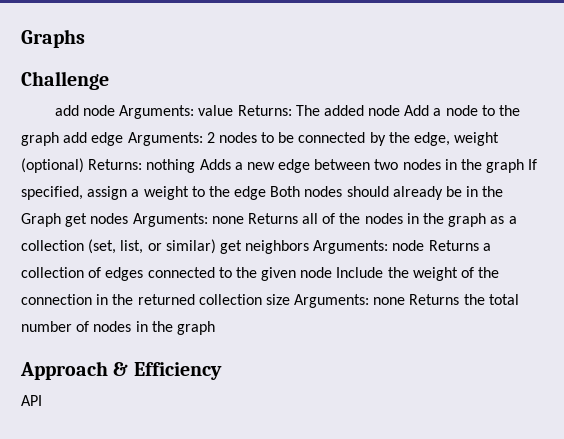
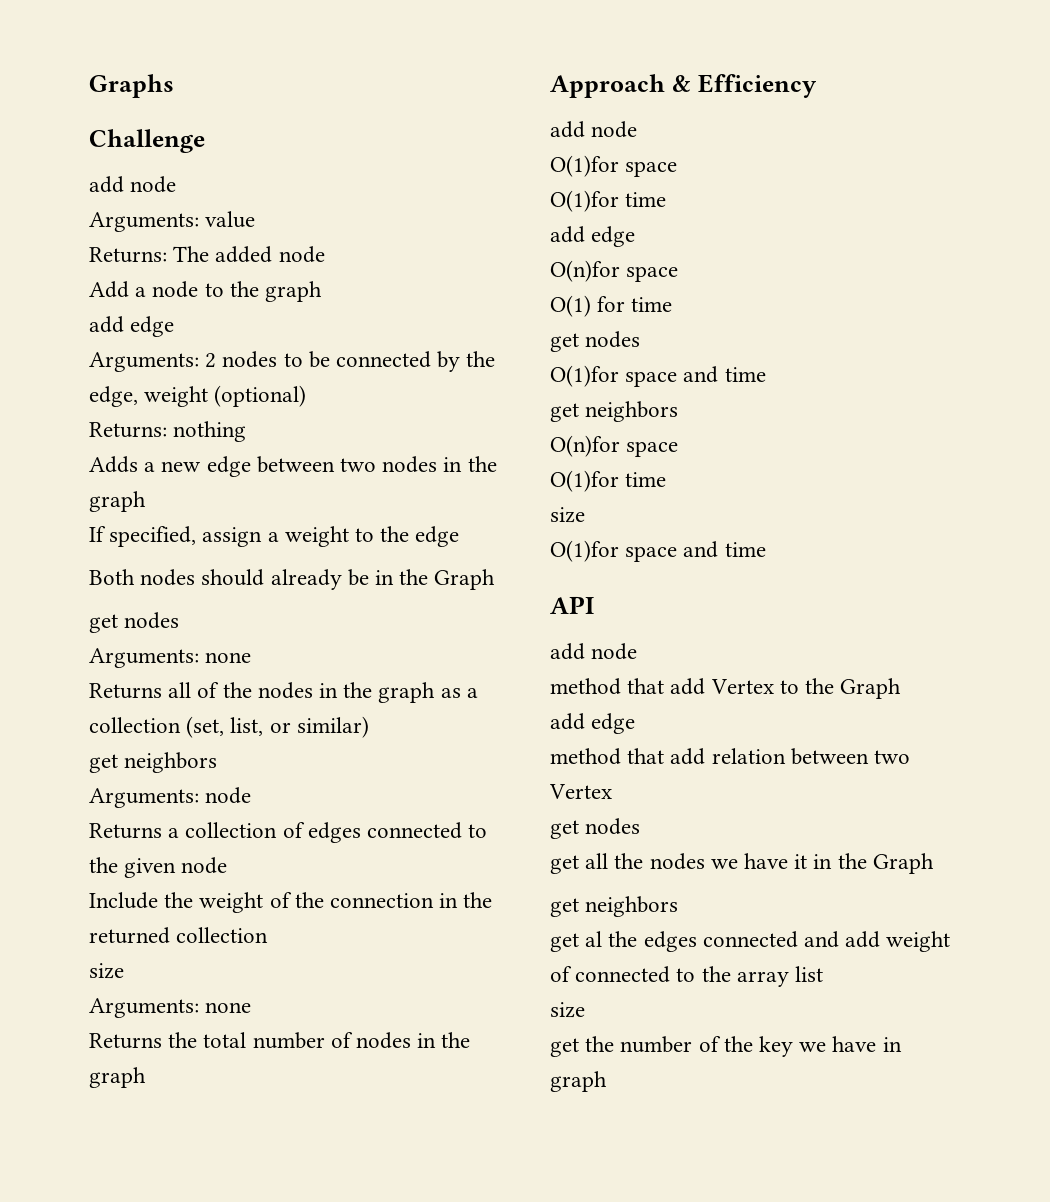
  Challenge
- add node Arguments:
+ add node
+ Arguments:
- value Returns:
+ value
+ Returns:
- The added node Add a node to the graph add edge Arguments:
+ The added node
+ Add a node to the graph
+ add edge
+ Arguments:
- 2 nodes to be connected by the edge, weight (optional) Returns:
+ 2 nodes to be connected by the edge, weight (optional)
+ Returns:
- nothing Adds a new edge between two nodes in the graph If specified, assign a weight to the edge Both nodes should already be in the Graph get nodes Arguments: none Returns all of the nodes in the graph as a collection (set, list, or similar) get neighbors Arguments: node Returns a collection of edges connected to the given node Include the weight of the connection in the returned collection size Arguments: none Returns the total number of nodes in the graph
+ nothing
+ Adds a new edge between two nodes in the graph
+ If specified, assign a weight to the edge
+ Both nodes should already be in the Graph
+ get nodes
+ Arguments: none
+ Returns all of the nodes in the graph as a collection (set, list, or similar)
+ get neighbors
+ Arguments: node
+ Returns a collection of edges connected to the given node
+ Include the weight of the connection in the returned collection
+ size
+ Arguments: none
+ Returns the total number of nodes in the graph
  Approach & Efficiency
+ add node
+ O(1)for space
+ O(1)for time
+ add edge
+ O(n)for space
+ O(1) for time
+ get nodes
+ O(1)for space and time
+ get neighbors
+ O(n)for space
+ O(1)for time
+ size
+ O(1)for space and time
  API
+ add node
+ method that add Vertex to the Graph
+ add edge
+ method that add relation between two Vertex
+ get nodes
+ get all the nodes we have it in the Graph
+ get neighbors
+ get al the edges connected and add weight of connected to the array list
+ size
+ get the number of the key we have in graph

